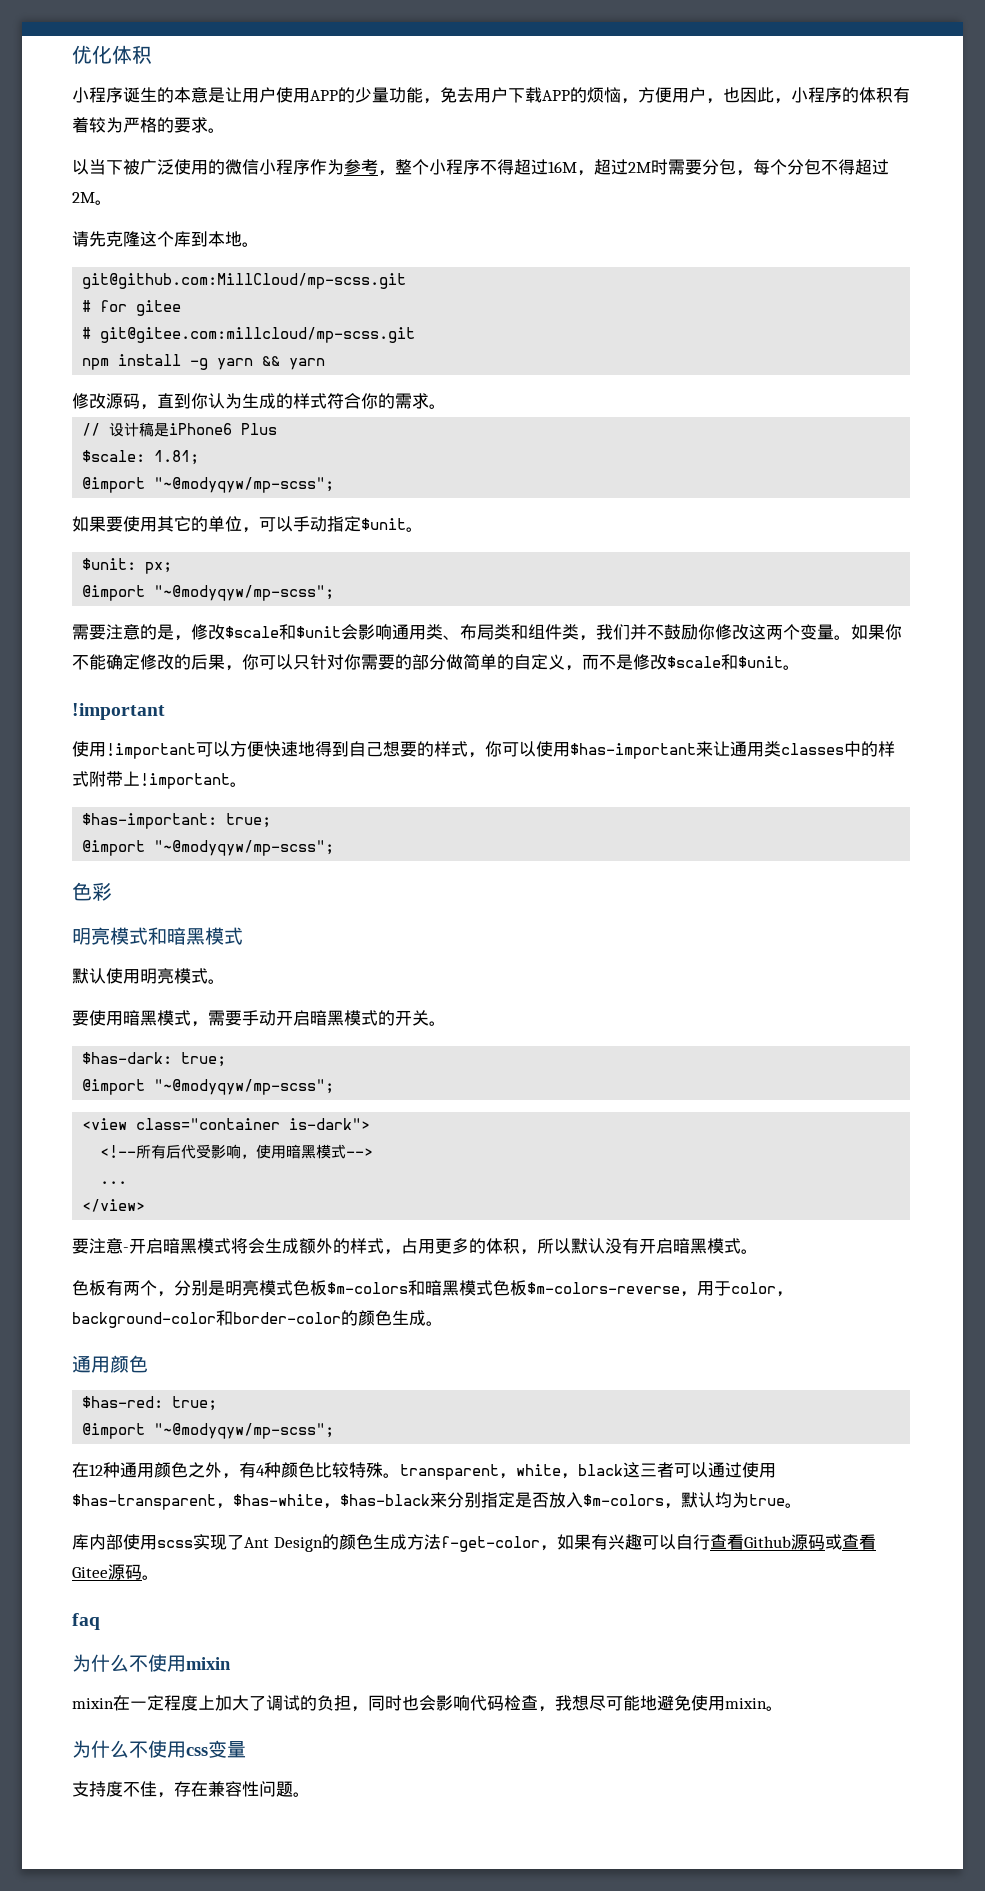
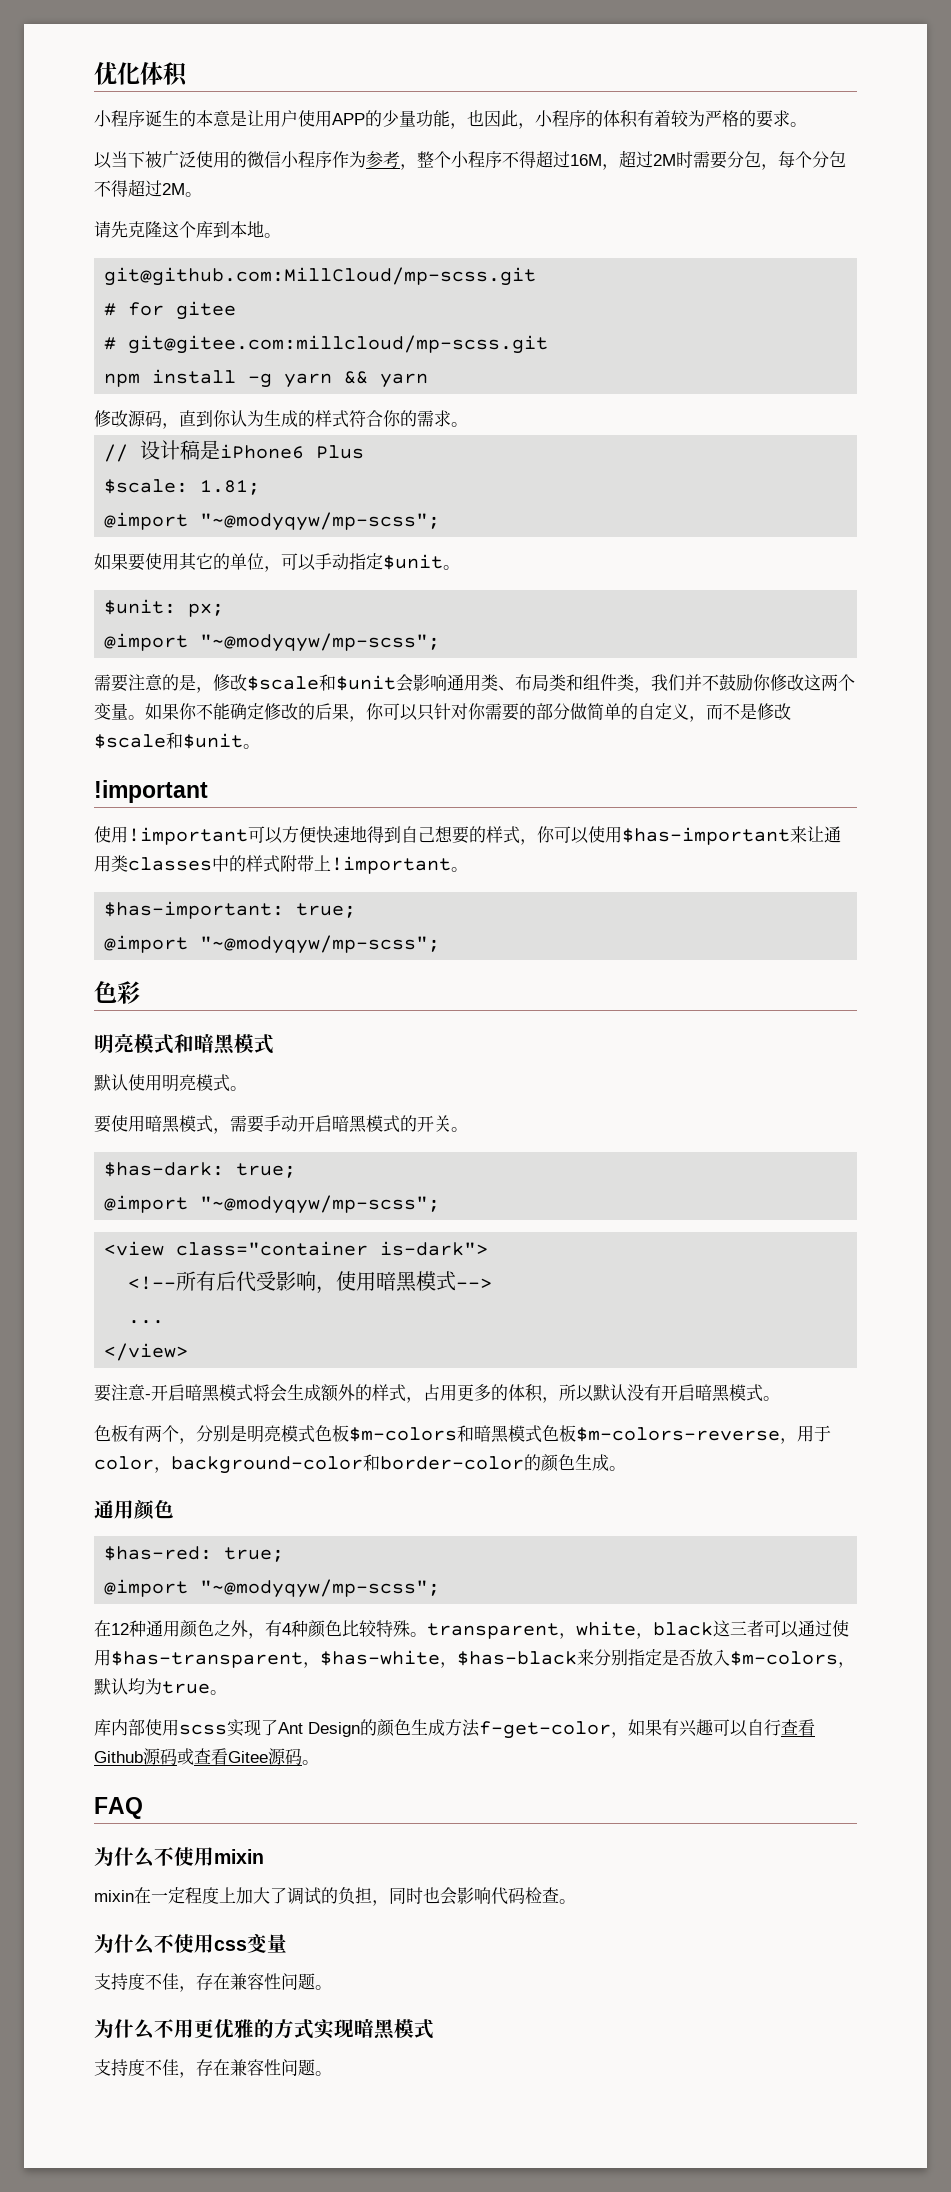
- 小程序诞生的本意是让用户使用APP的少量功能，免去用户下载APP的烦恼，方便用户，也因此，小程序的体积有着较为严格的要求。
+ 小程序诞生的本意是让用户使用APP的少量功能，也因此，小程序的体积有着较为严格的要求。
- faq
+ FAQ
- mixin在一定程度上加大了调试的负担，同时也会影响代码检查，我想尽可能地避免使用mixin。
+ mixin在一定程度上加大了调试的负担，同时也会影响代码检查。
+ 为什么不用更优雅的方式实现暗黑模式
+ 支持度不佳，存在兼容性问题。

